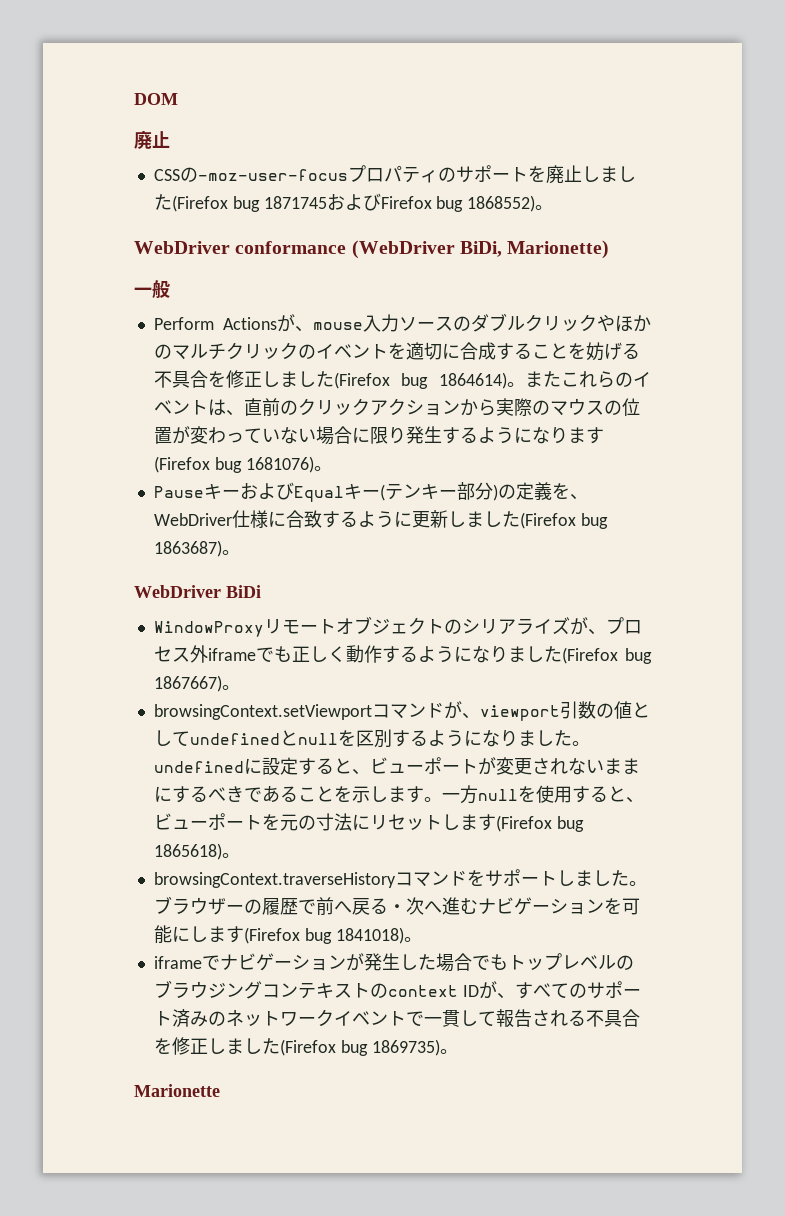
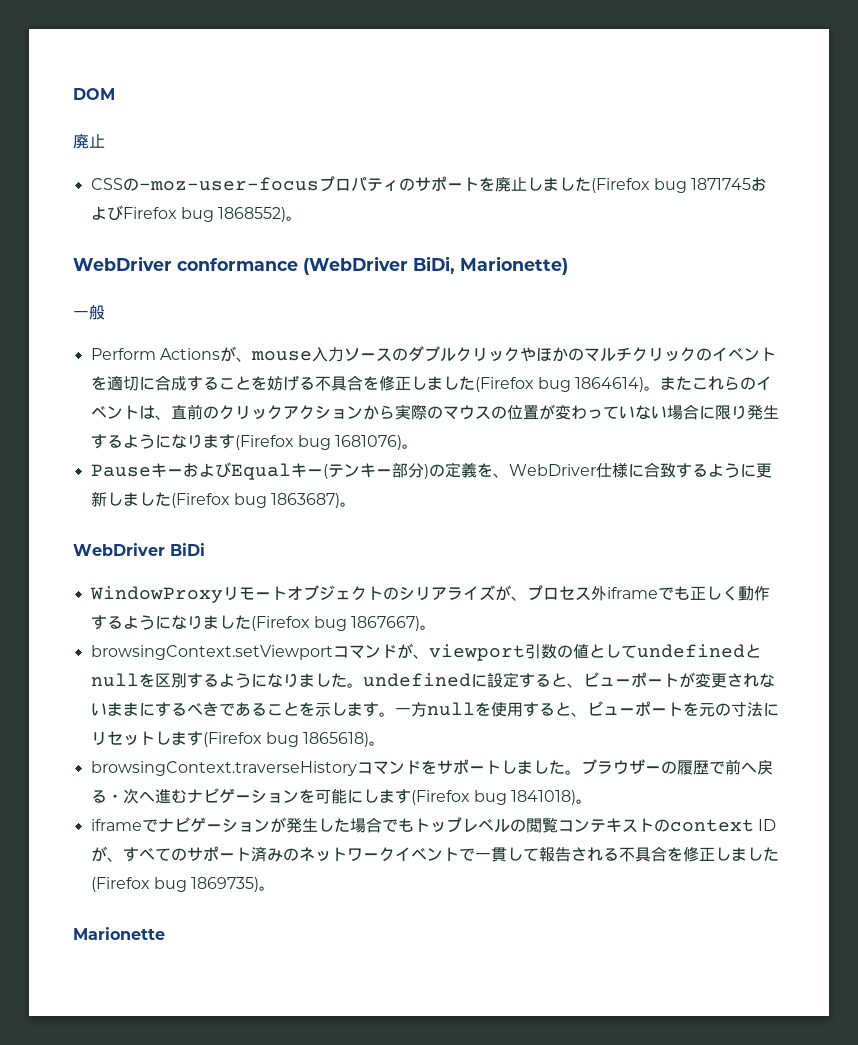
- iframeでナビゲーションが発生した場合でもトップレベルのブラウジングコンテキストのcontext IDが、すべてのサポート済みのネットワークイベントで一貫して報告される不具合を修正しました(Firefox bug 1869735)。
+ iframeでナビゲーションが発生した場合でもトップレベルの閲覧コンテキストのcontext IDが、すべてのサポート済みのネットワークイベントで一貫して報告される不具合を修正しました(Firefox bug 1869735)。

